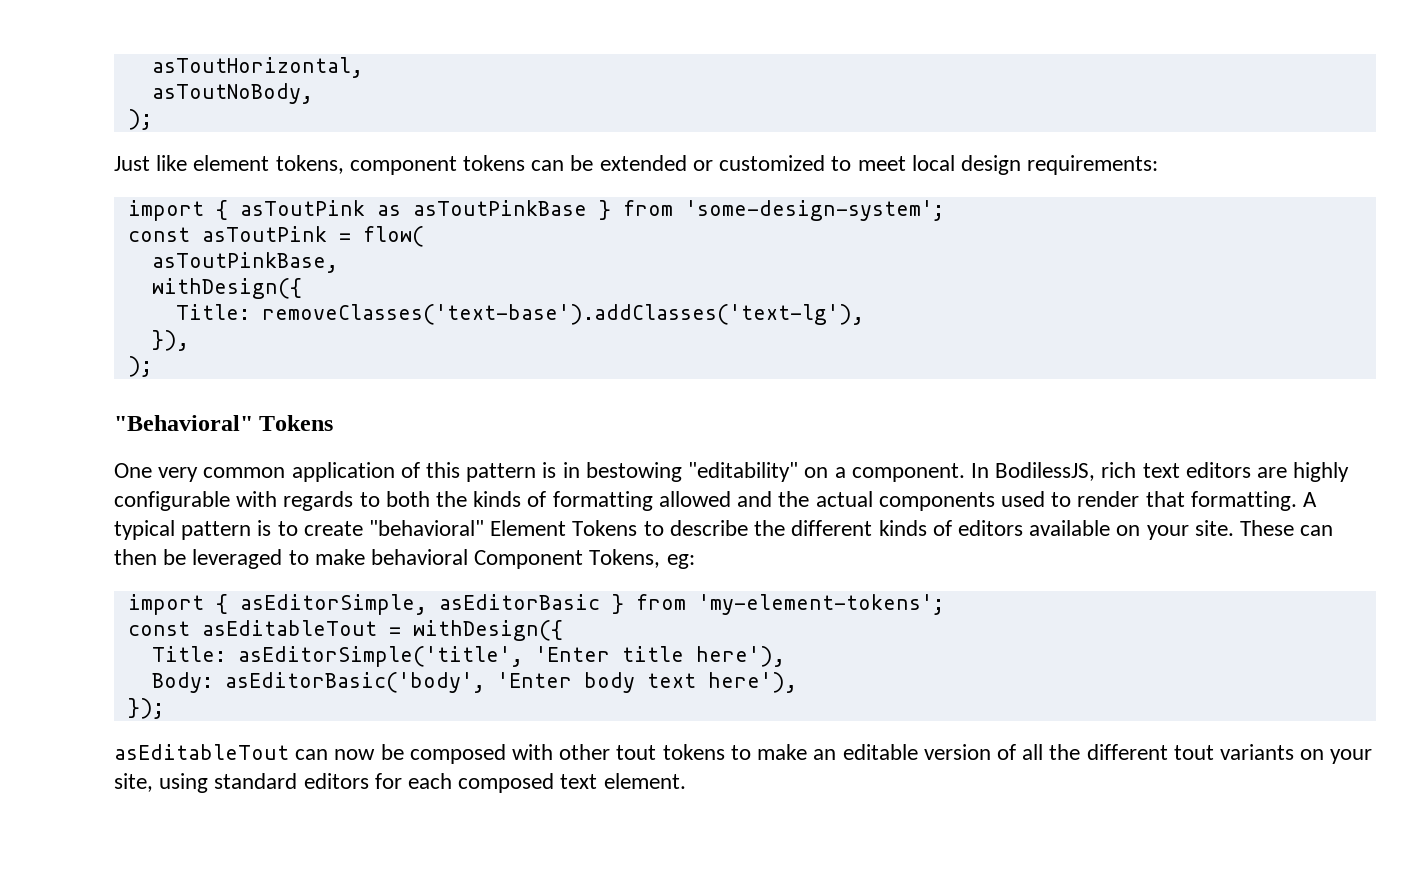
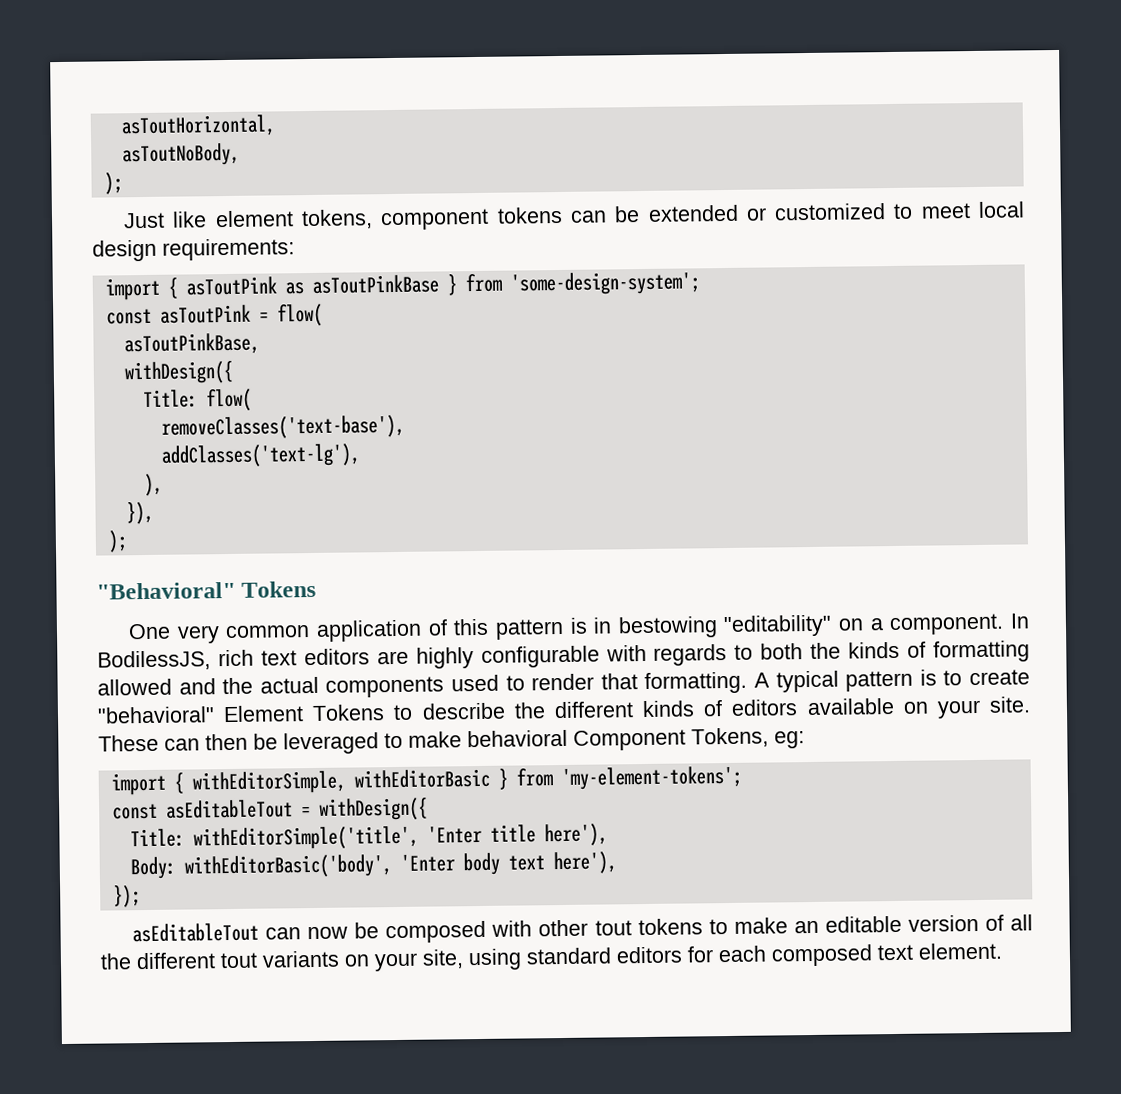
- Title: removeClasses('text-base').addClasses('text-lg'),
+ Title: flow(
+ removeClasses('text-base'),
+ addClasses('text-lg'),
+ ),
- import { asEditorSimple, asEditorBasic } from 'my-element-tokens';
+ import { withEditorSimple, withEditorBasic } from 'my-element-tokens';
- Title: asEditorSimple('title', 'Enter title here'),
+ Title: withEditorSimple('title', 'Enter title here'),
- Body: asEditorBasic('body', 'Enter body text here'),
+ Body: withEditorBasic('body', 'Enter body text here'),

